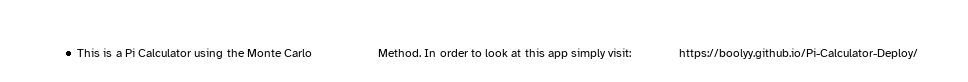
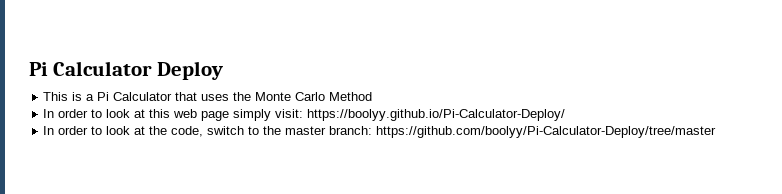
+ Pi Calculator Deploy
- This is a Pi Calculator using the Monte Carlo Method. In order to look at this app simply visit: https://boolyy.github.io/Pi-Calculator-Deploy/
+ This is a Pi Calculator that uses the Monte Carlo Method
+ In order to look at this web page simply visit: https://boolyy.github.io/Pi-Calculator-Deploy/
+ In order to look at the code, switch to the master branch: https://github.com/boolyy/Pi-Calculator-Deploy/tree/master

